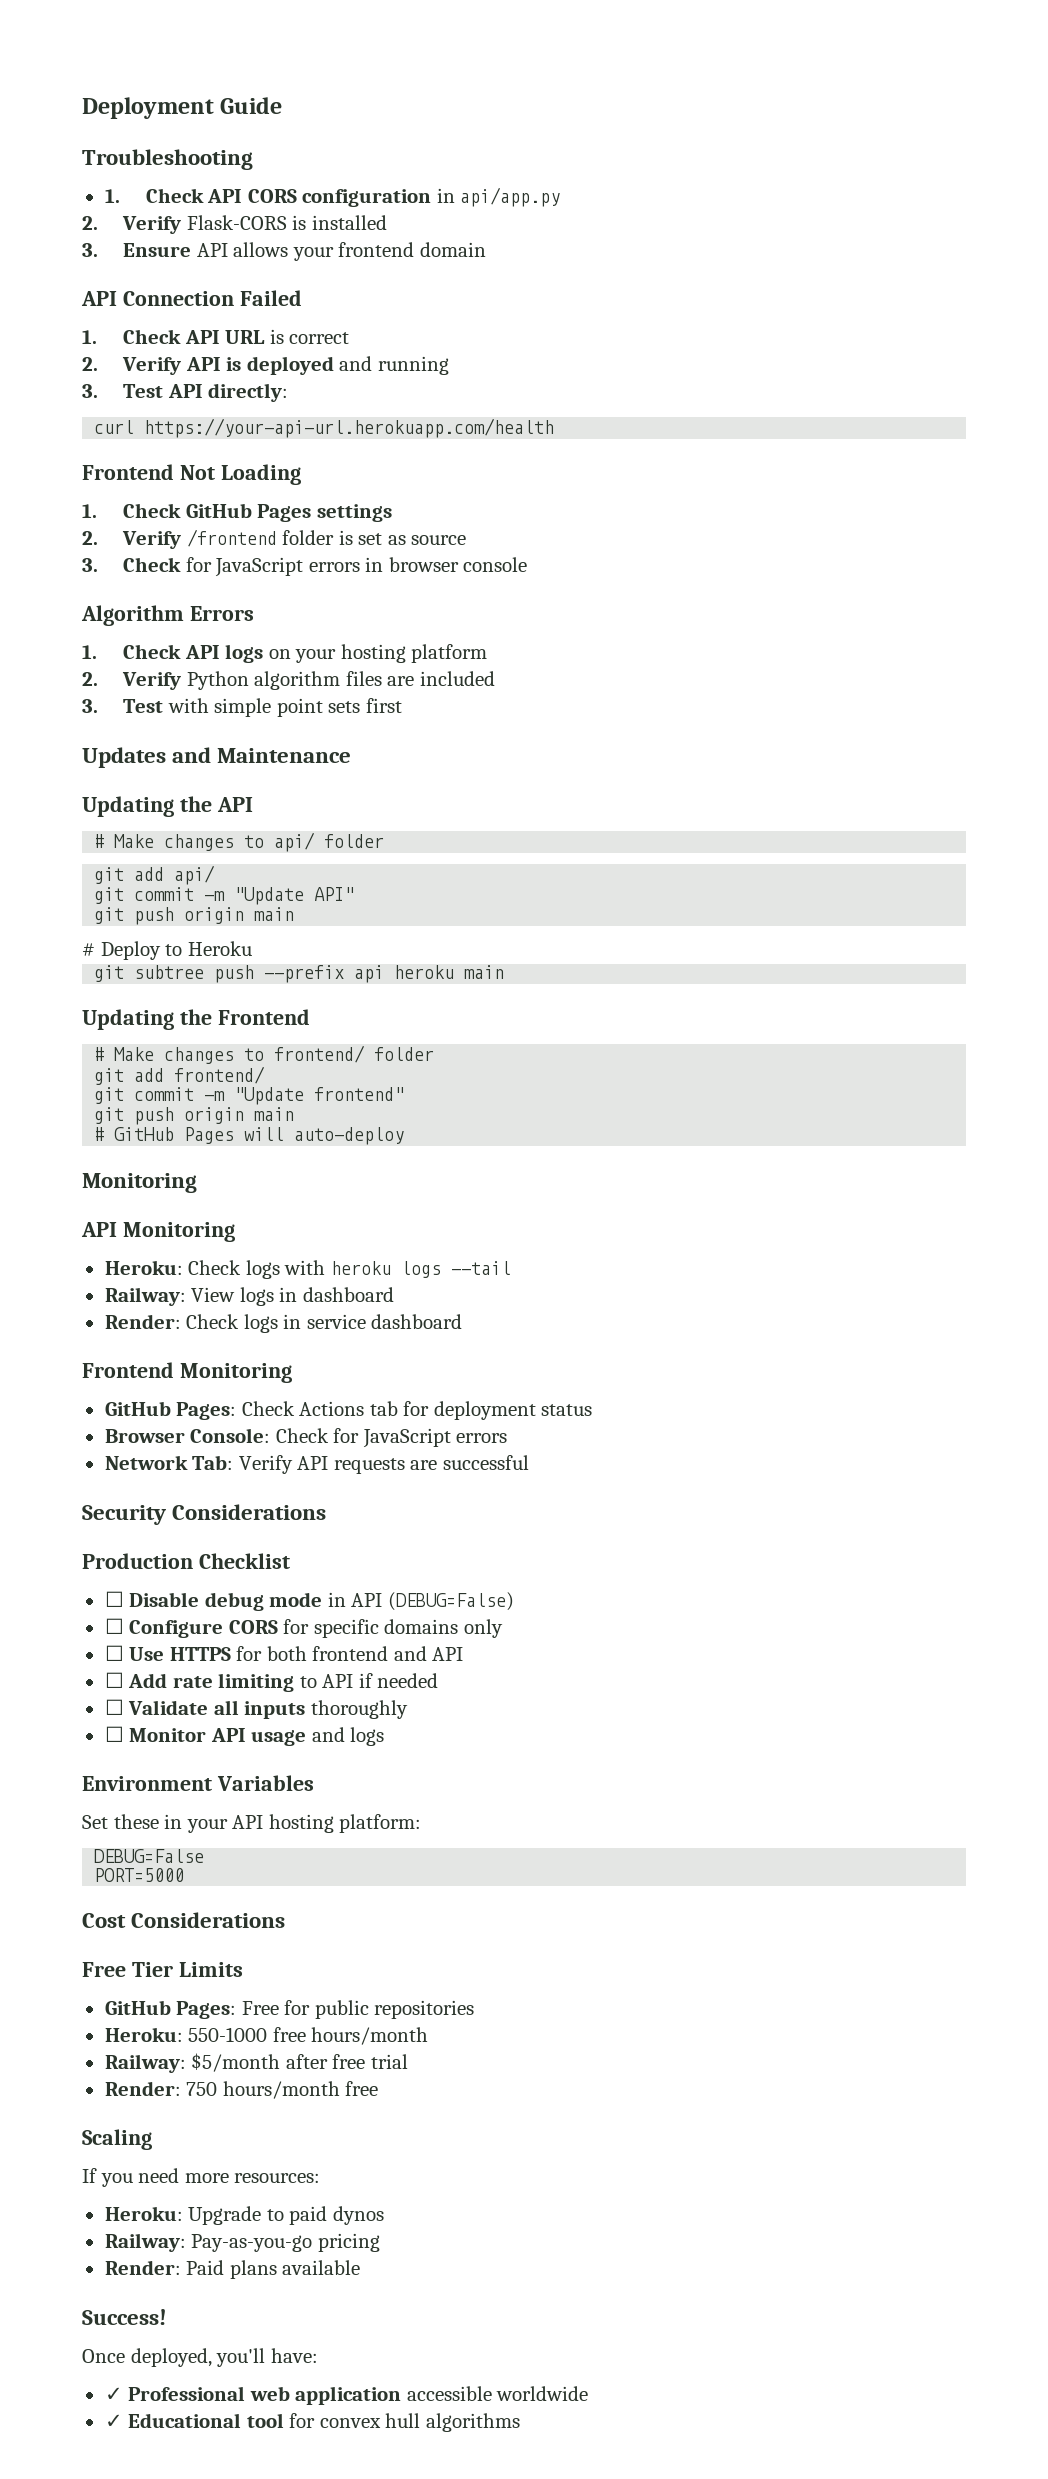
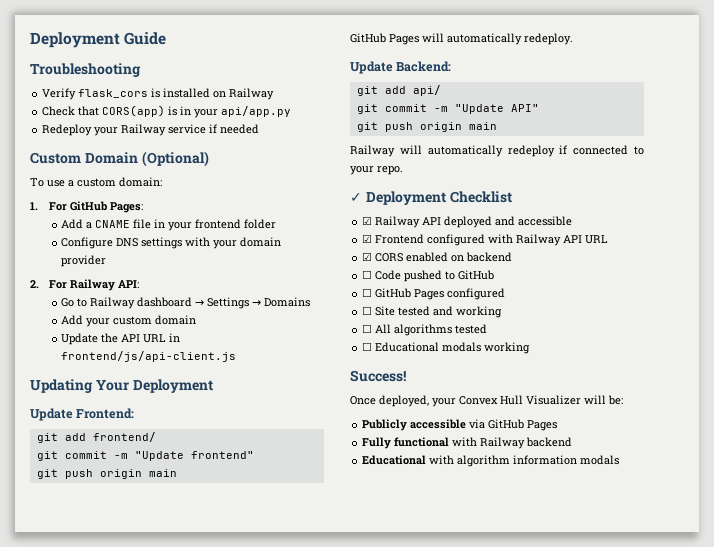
- 1. Check API CORS configuration in api/app.py
- 2. Verify Flask-CORS is installed
- 3. Ensure API allows your frontend domain
- API Connection Failed
- 1. Check API URL is correct
- 2. Verify API is deployed and running
- 3. Test API directly:
- curl https://your-api-url.herokuapp.com/health
- Frontend Not Loading
- 1. Check GitHub Pages settings
- 2. Verify /frontend folder is set as source
- 3. Check for JavaScript errors in browser console
- Algorithm Errors
- 1. Check API logs on your hosting platform
- 2. Verify Python algorithm files are included
- 3. Test with simple point sets first
- Updates and Maintenance
- Updating the API
- # Make changes to api/ folder
+ Verify flask_cors is installed on Railway
+ Check that CORS(app) is in your api/app.py
+ Redeploy your Railway service if needed
+ Custom Domain (Optional)
+ To use a custom domain:
+ 1. For GitHub Pages:
+ Add a CNAME file in your frontend folder
+ Configure DNS settings with your domain provider
+ 2. For Railway API:
+ Go to Railway dashboard → Settings → Domains
+ Add your custom domain
+ Update the API URL in frontend/js/api-client.js
+ Updating Your Deployment
+ Update Frontend:
+ git add frontend/
+ git commit -m "Update frontend"
+ git push origin main
+ GitHub Pages will automatically redeploy.
+ Update Backend:
- # Deploy to Heroku
- git subtree push --prefix api heroku main
- Updating the Frontend
- # Make changes to frontend/ folder
- git add frontend/
- git commit -m "Update frontend"
- git push origin main
- # GitHub Pages will auto-deploy
- Monitoring
- API Monitoring
- Heroku: Check logs with heroku logs --tail
- Railway: View logs in dashboard
- Render: Check logs in service dashboard
- Frontend Monitoring
- GitHub Pages: Check Actions tab for deployment status
- Browser Console: Check for JavaScript errors
- Network Tab: Verify API requests are successful
- Security Considerations
- Production Checklist
- ☐ Disable debug mode in API (DEBUG=False)
- ☐ Configure CORS for specific domains only
- ☐ Use HTTPS for both frontend and API
- ☐ Add rate limiting to API if needed
- ☐ Validate all inputs thoroughly
- ☐ Monitor API usage and logs
- Environment Variables
- Set these in your API hosting platform:
- DEBUG=False
- PORT=5000
- Cost Considerations
- Free Tier Limits
- GitHub Pages: Free for public repositories
- Heroku: 550-1000 free hours/month
- Railway: $5/month after free trial
- Render: 750 hours/month free
- Scaling
- If you need more resources:
- Heroku: Upgrade to paid dynos
- Railway: Pay-as-you-go pricing
- Render: Paid plans available
+ Railway will automatically redeploy if connected to your repo.
+ ✓ Deployment Checklist
+ ☑ Railway API deployed and accessible
+ ☑ Frontend configured with Railway API URL
+ ☑ CORS enabled on backend
+ ☐ Code pushed to GitHub
+ ☐ GitHub Pages configured
+ ☐ Site tested and working
+ ☐ All algorithms tested
+ ☐ Educational modals working
  Success!
- Once deployed, you'll have:
- ✓ Professional web application accessible worldwide
- ✓ Educational tool for convex hull algorithms
+ Once deployed, your Convex Hull Visualizer will be:
+ Publicly accessible via GitHub Pages
+ Fully functional with Railway backend
+ Educational with algorithm information modals

